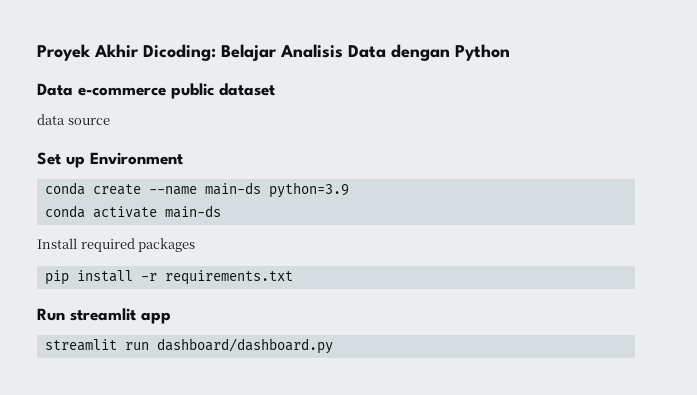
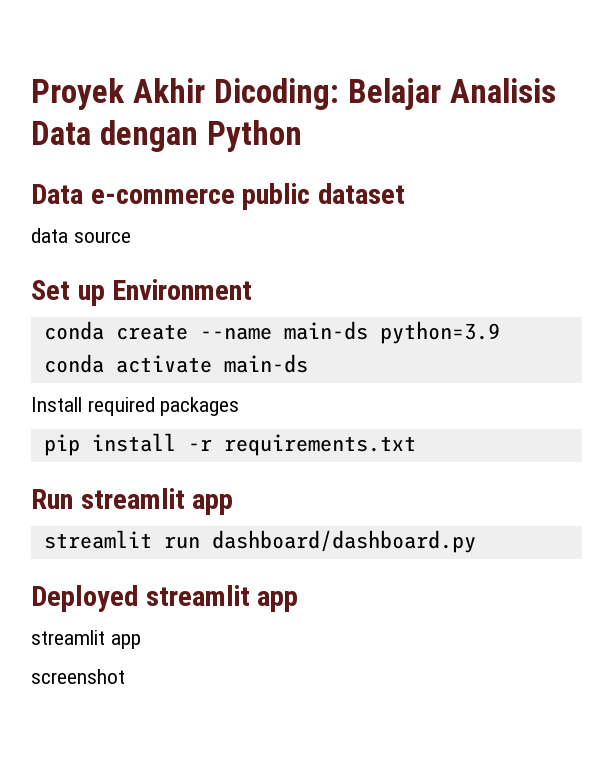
+ Deployed streamlit app
+ streamlit app
+ screenshot

